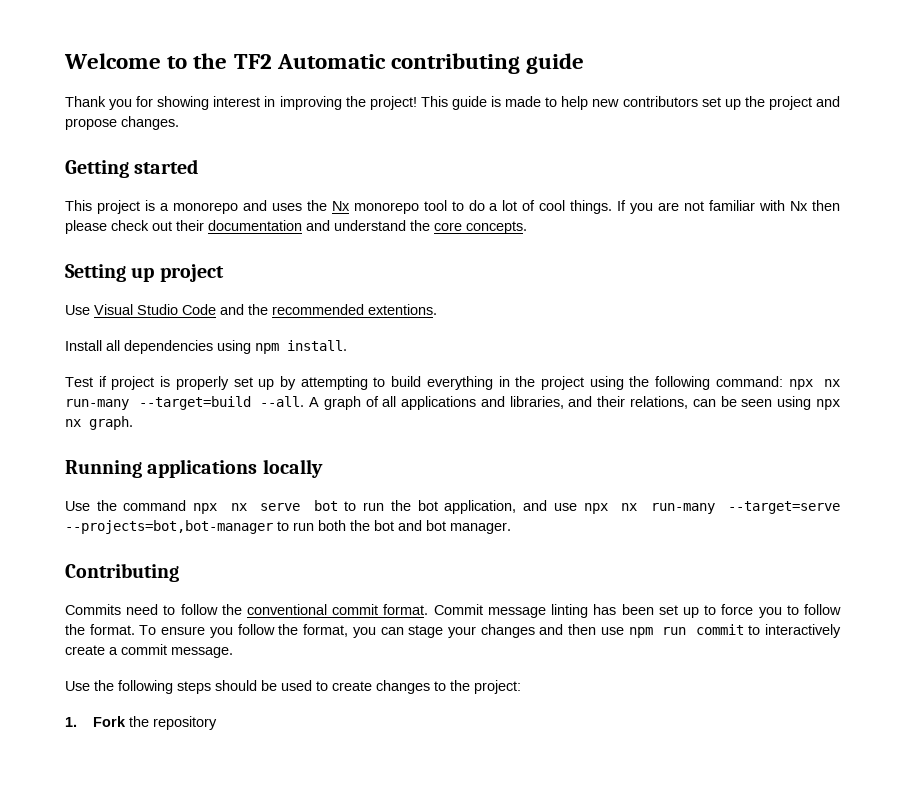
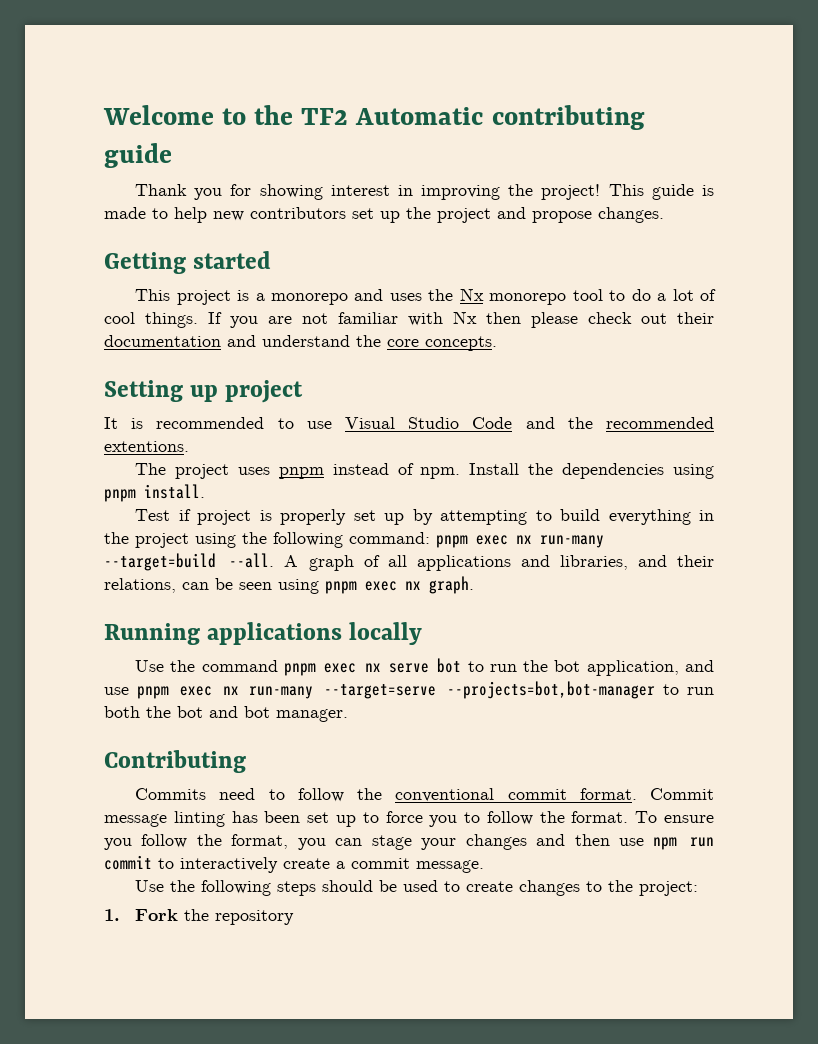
- Use Visual Studio Code and the recommended extentions.
+ It is recommended to use Visual Studio Code and the recommended extentions.
- Install all dependencies using npm install.
+ The project uses pnpm instead of npm. Install the dependencies using pnpm install.
- Test if project is properly set up by attempting to build everything in the project using the following command: npx nx run-many --target=build --all.
+ Test if project is properly set up by attempting to build everything in the project using the following command: pnpm exec nx run-many --target=build --all.
- A graph of all applications and libraries, and their relations, can be seen using npx nx graph.
+ A graph of all applications and libraries, and their relations, can be seen using pnpm exec nx graph.
- Use the command npx nx serve bot to run the bot application, and use npx nx run-many --target=serve --projects=bot,bot-manager to run both the bot and bot manager.
+ Use the command pnpm exec nx serve bot to run the bot application, and use pnpm exec nx run-many --target=serve --projects=bot,bot-manager to run both the bot and bot manager.

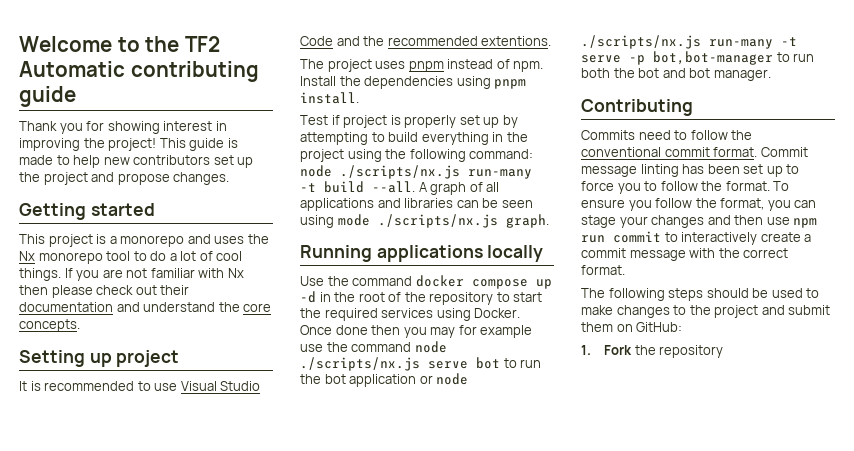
- Test if project is properly set up by attempting to build everything in the project using the following command: pnpm exec nx run-many --target=build --all.
+ Test if project is properly set up by attempting to build everything in the project using the following command: node ./scripts/nx.js run-many -t build --all.
- A graph of all applications and libraries, and their relations, can be seen using pnpm exec nx graph.
+ A graph of all applications and libraries can be seen using mode ./scripts/nx.js graph.
- Use the command pnpm exec nx serve bot to run the bot application, and use pnpm exec nx run-many --target=serve --projects=bot,bot-manager to run both the bot and bot manager.
+ Use the command docker compose up -d in the root of the repository to start the required services using Docker. Once done then you may for example use the command node ./scripts/nx.js serve bot to run the bot application or node ./scripts/nx.js run-many -t serve -p bot,bot-manager to run both the bot and bot manager.
- To ensure you follow the format, you can stage your changes and then use npm run commit to interactively create a commit message.
- Use the following steps should be used to create changes to the project:
+ To ensure you follow the format, you can stage your changes and then use npm run commit to interactively create a commit message with the correct format.
+ The following steps should be used to make changes to the project and submit them on GitHub:

